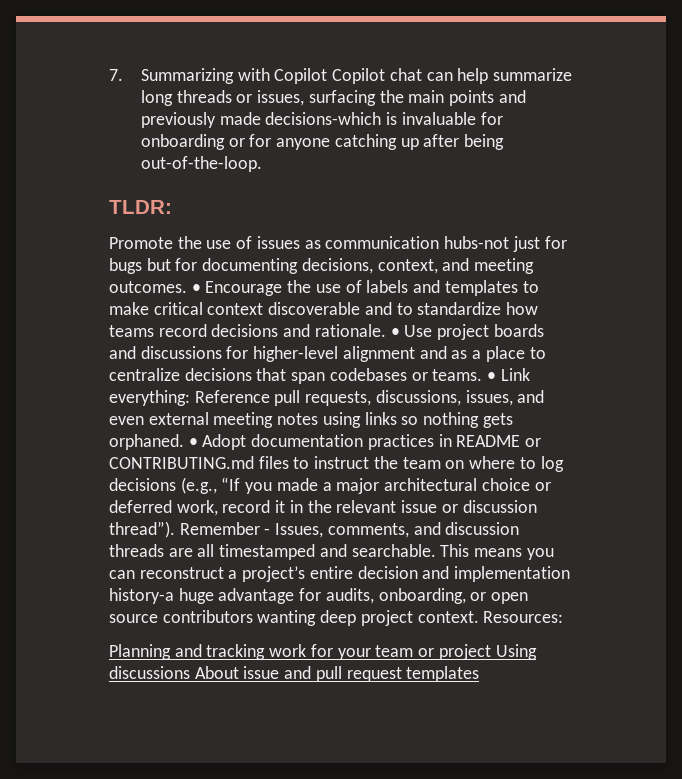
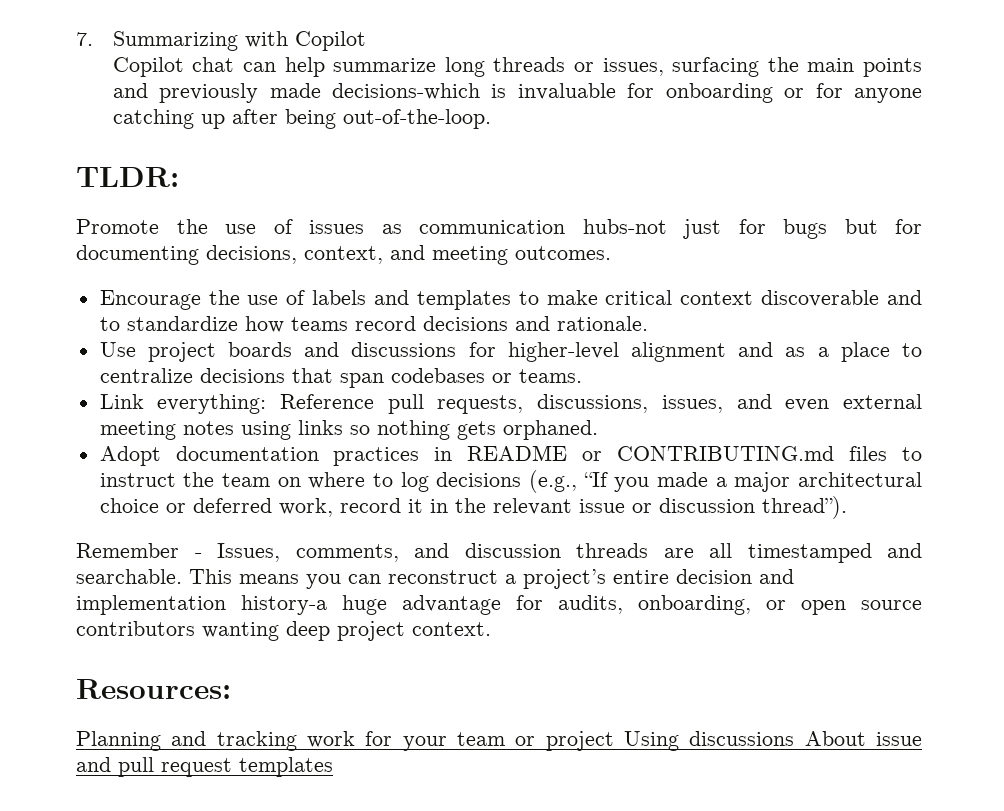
- 7. Summarizing with Copilot Copilot chat can help summarize long threads or issues, surfacing the main points and previously made decisions-which is invaluable for onboarding or for anyone catching up after being out-of-the-loop.
+ 7. Summarizing with Copilot
+ Copilot chat can help summarize long threads or issues, surfacing the main points and previously made decisions-which is invaluable for onboarding or for anyone catching up after being out-of-the-loop.
- Promote the use of issues as communication hubs-not just for bugs but for documenting decisions, context, and meeting outcomes. • Encourage the use of labels and templates to make critical context discoverable and to standardize how teams record decisions and rationale. • Use project boards and discussions for higher-level alignment and as a place to centralize decisions that span codebases or teams. • Link everything:
+ Promote the use of issues as communication hubs-not just for bugs but for documenting decisions, context, and meeting outcomes.
+ Encourage the use of labels and templates to make critical context discoverable and to standardize how teams record decisions and rationale.
+ Use project boards and discussions for higher-level alignment and as a place to centralize decisions that span codebases or teams.
+ Link everything:
- Reference pull requests, discussions, issues, and even external meeting notes using links so nothing gets orphaned. • Adopt documentation practices in README or CONTRIBUTING.md files to instruct the team on where to log decisions (e.g., “If you made a major architectural choice or deferred work, record it in the relevant issue or discussion thread”). Remember - Issues, comments, and discussion threads are all timestamped and searchable.
+ Reference pull requests, discussions, issues, and even external meeting notes using links so nothing gets orphaned.
+ Adopt documentation practices in README or CONTRIBUTING.md files to instruct the team on where to log decisions (e.g., “If you made a major architectural choice or deferred work, record it in the relevant issue or discussion thread”).
+ Remember - Issues, comments, and discussion threads are all timestamped and searchable.
- This means you can reconstruct a project’s entire decision and implementation history-a huge advantage for audits, onboarding, or open source contributors wanting deep project context. Resources:
+ This means you can reconstruct a project’s entire decision and implementation history-a huge advantage for audits, onboarding, or open source contributors wanting deep project context.
+ Resources:

